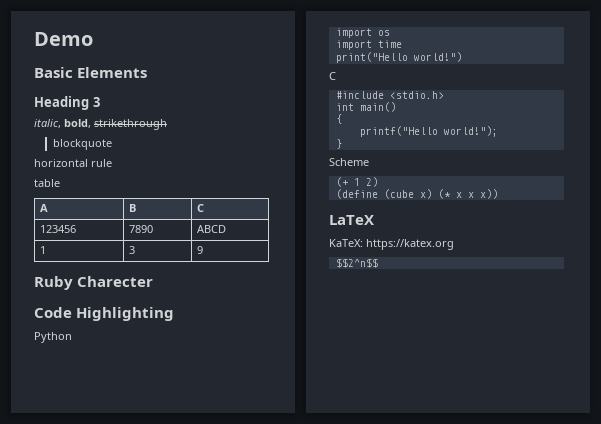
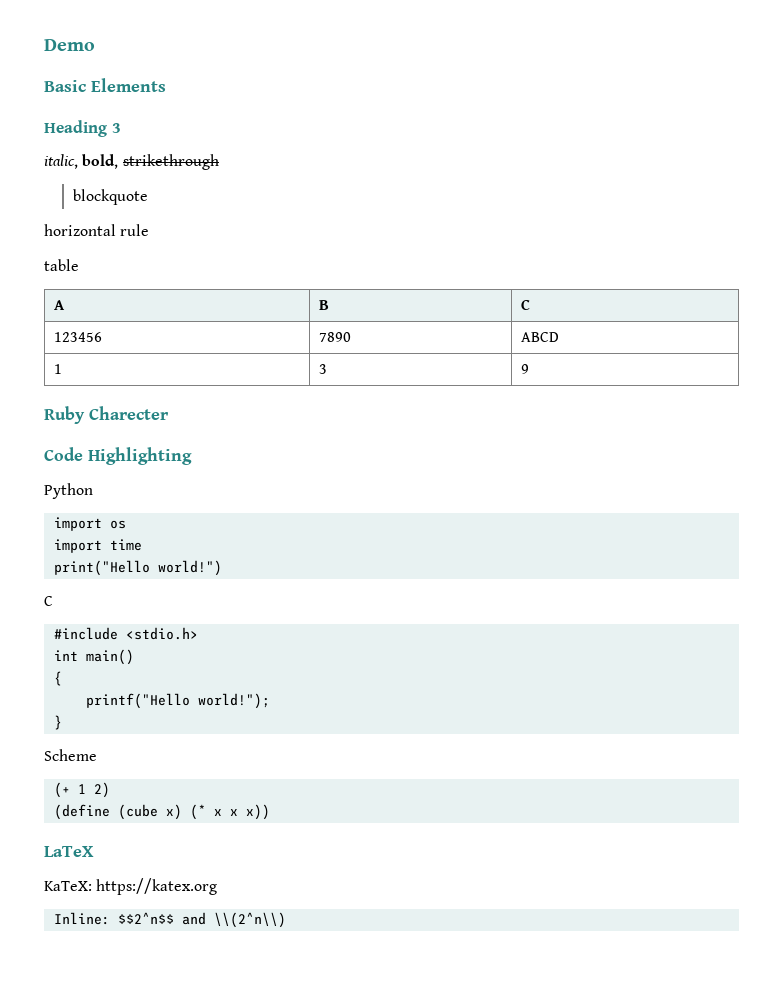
- $$2^n$$
+ Inline: $$2^n$$ and \\(2^n\\)

